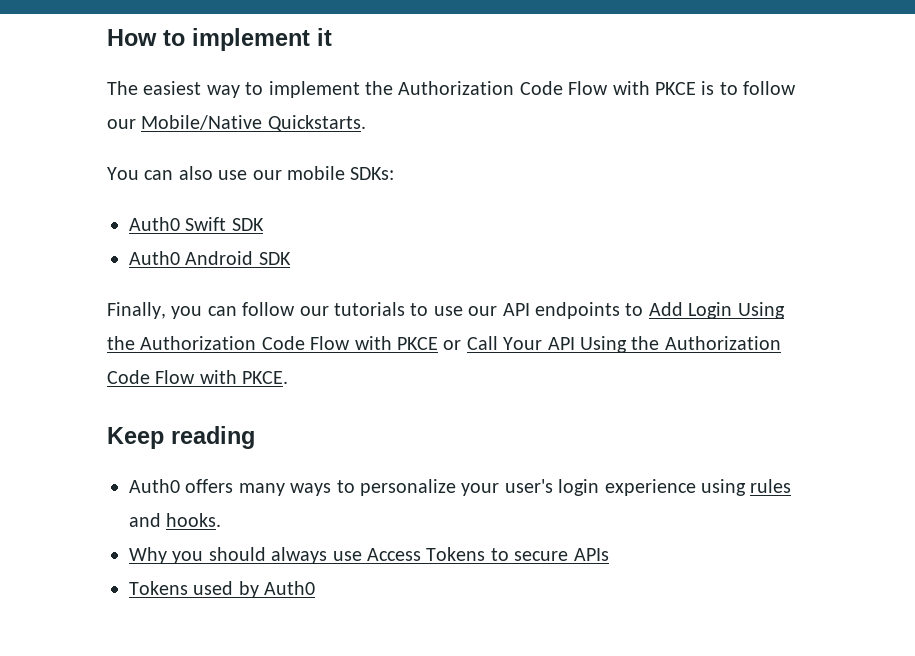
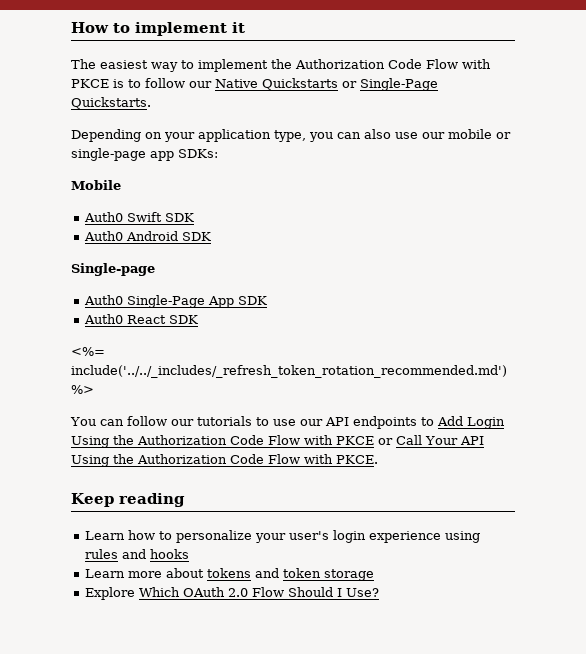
- The easiest way to implement the Authorization Code Flow with PKCE is to follow our Mobile/Native Quickstarts.
- You can also use our mobile SDKs:
+ The easiest way to implement the Authorization Code Flow with PKCE is to follow our Native Quickstarts or Single-Page Quickstarts.
+ Depending on your application type, you can also use our mobile or single-page app SDKs:
+ Mobile
- Finally, you can follow our tutorials to use our API endpoints to Add Login Using the Authorization Code Flow with PKCE or Call Your API Using the Authorization Code Flow with PKCE.
+ Single-page
+ Auth0 Single-Page App SDK
+ Auth0 React SDK
+ <%= include('../../_includes/_refresh_token_rotation_recommended.md') %>
+ You can follow our tutorials to use our API endpoints to Add Login Using the Authorization Code Flow with PKCE or Call Your API Using the Authorization Code Flow with PKCE.
- Auth0 offers many ways to personalize your user's login experience using rules and hooks.
- Why you should always use Access Tokens to secure APIs
- Tokens used by Auth0
+ Learn how to personalize your user's login experience using rules and hooks
+ Learn more about tokens and token storage
+ Explore Which OAuth 2.0 Flow Should I Use?

